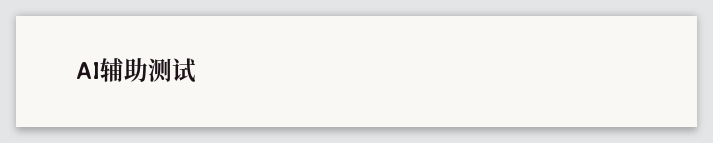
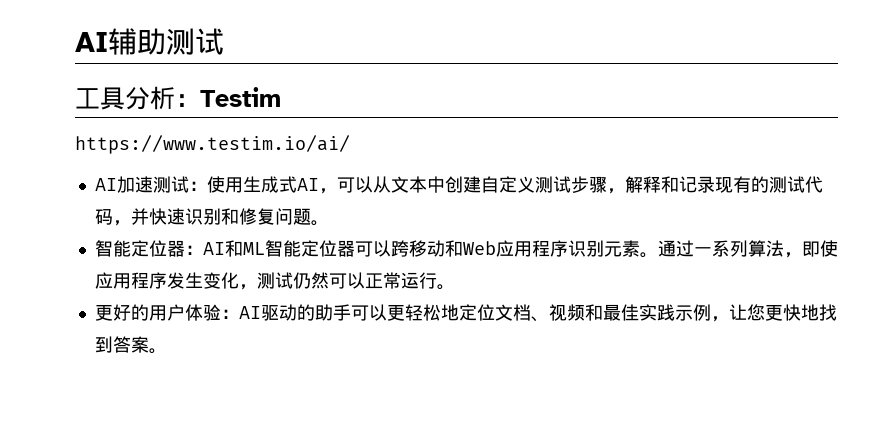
+ 工具分析：Testim
+ https://www.testim.io/ai/
+ AI加速测试：使用生成式AI，可以从文本中创建自定义测试步骤，解释和记录现有的测试代码，并快速识别和修复问题。
+ 智能定位器：AI和ML智能定位器可以跨移动和Web应用程序识别元素。通过一系列算法，即使应用程序发生变化，测试仍然可以正常运行。
+ 更好的用户体验：AI驱动的助手可以更轻松地定位文档、视频和最佳实践示例，让您更快地找到答案。

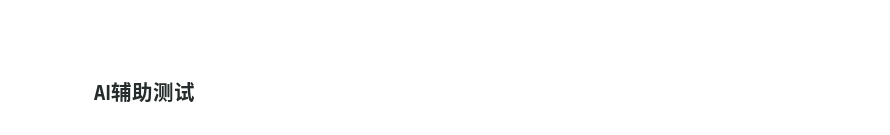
- 工具分析：Testim
- https://www.testim.io/ai/
- AI加速测试：使用生成式AI，可以从文本中创建自定义测试步骤，解释和记录现有的测试代码，并快速识别和修复问题。
- 智能定位器：AI和ML智能定位器可以跨移动和Web应用程序识别元素。通过一系列算法，即使应用程序发生变化，测试仍然可以正常运行。
- 更好的用户体验：AI驱动的助手可以更轻松地定位文档、视频和最佳实践示例，让您更快地找到答案。

